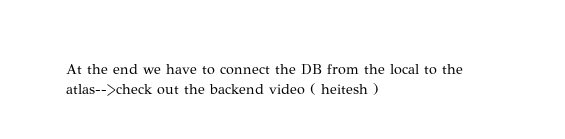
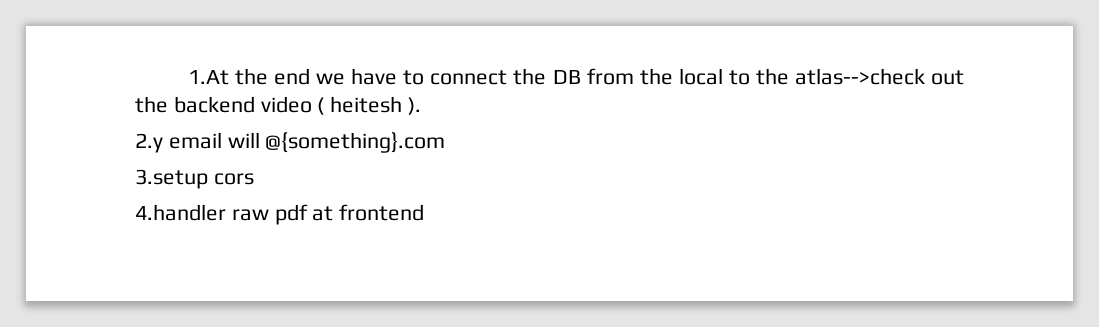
- At the end we have to connect the DB from the local to the atlas-->check out the backend video ( heitesh )
+ 1.At the end we have to connect the DB from the local to the atlas-->check out the backend video ( heitesh ).
+ 2.y email will @{something}.com
+ 3.setup cors
+ 4.handler raw pdf at frontend

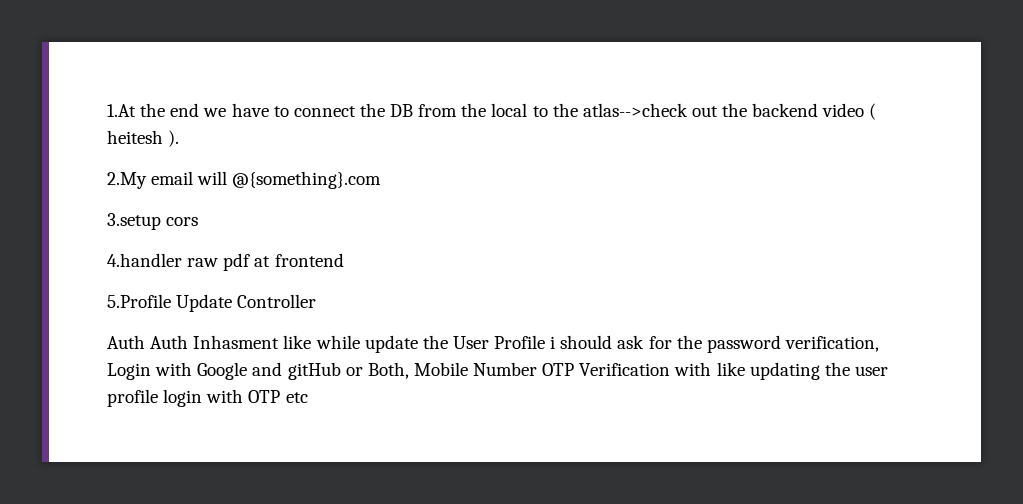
- 2.y email will @{something}.com
+ 2.My email will @{something}.com
+ 5.Profile Update Controller
+ Auth Auth Inhasment like while update the User Profile i should ask for the password verification, Login with Google and gitHub or Both, Mobile Number OTP Verification with like updating the user profile login with OTP etc

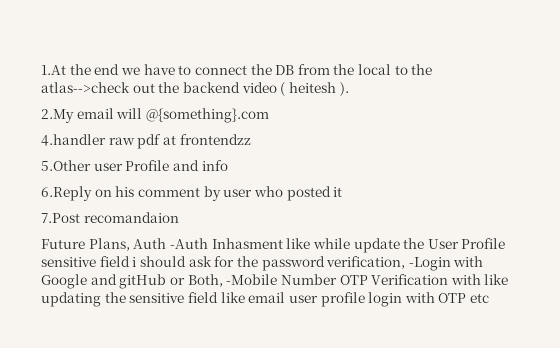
- 3.setup cors
- 4.handler raw pdf at frontend
- 5.Profile Update Controller
- Auth Auth Inhasment like while update the User Profile i should ask for the password verification, Login with Google and gitHub or Both, Mobile Number OTP Verification with like updating the user profile login with OTP etc
+ 4.handler raw pdf at frontendzz
+ 5.Other user Profile and info
+ 6.Reply on his comment by user who posted it
+ 7.Post recomandaion
+ Future Plans, Auth -Auth Inhasment like while update the User Profile sensitive field i should ask for the password verification, -Login with Google and gitHub or Both, -Mobile Number OTP Verification with like updating the sensitive field like email user profile login with OTP etc

